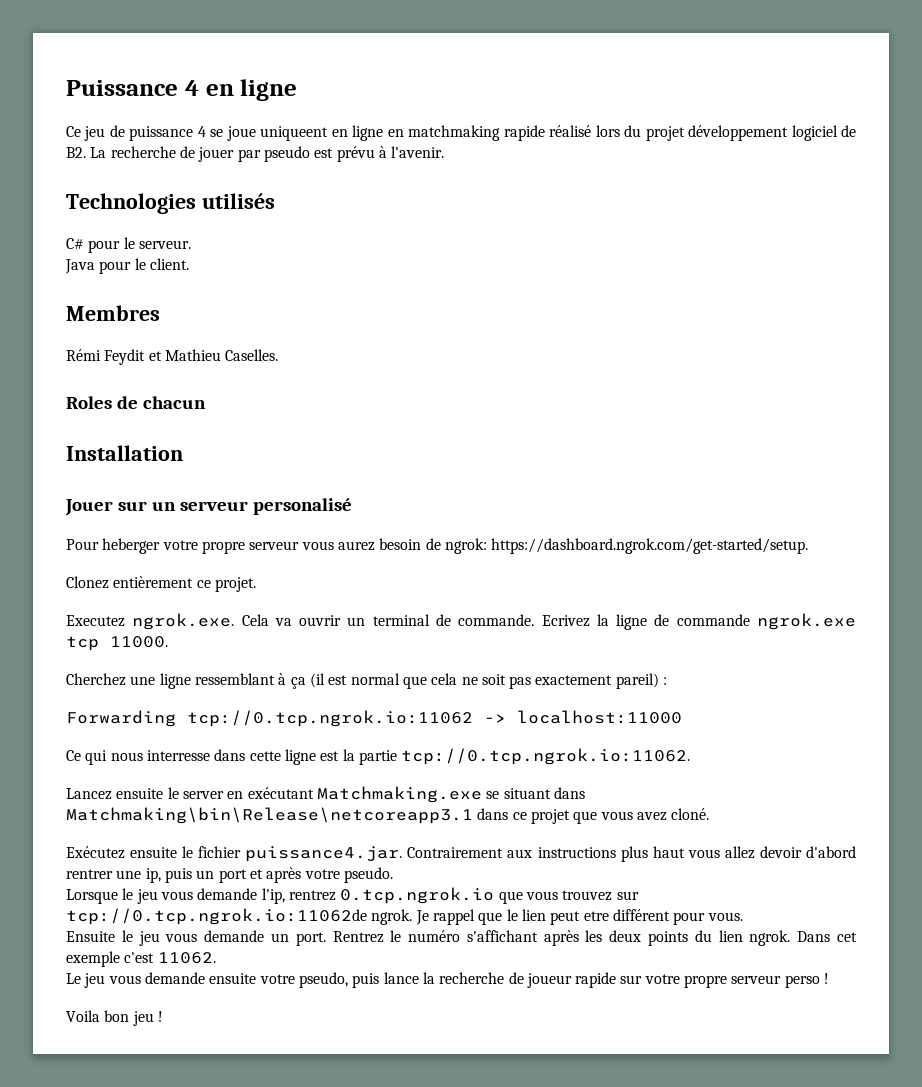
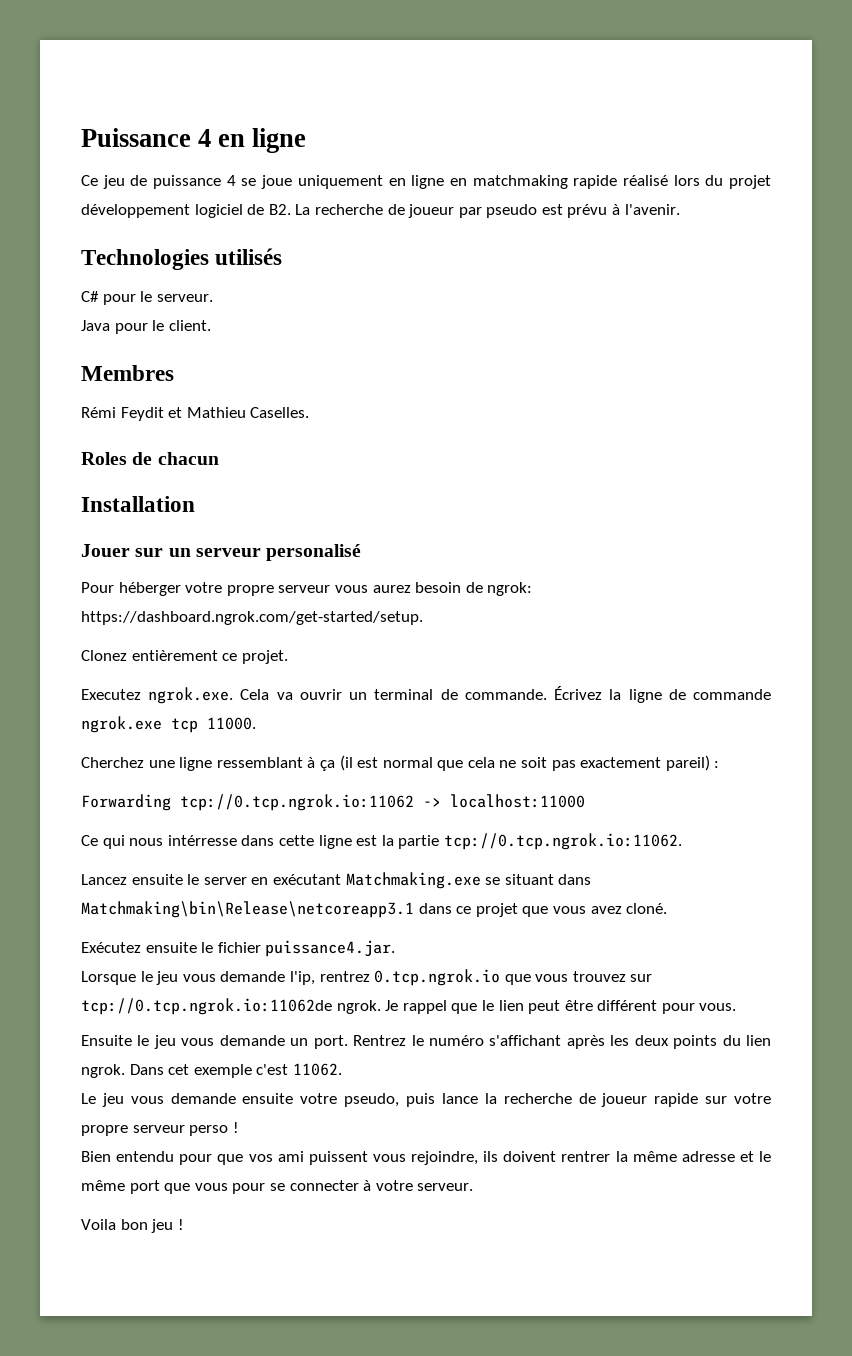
- Ce jeu de puissance 4 se joue uniqueent en ligne en matchmaking rapide réalisé lors du projet développement logiciel de B2. La recherche de jouer par pseudo est prévu à l'avenir.
+ Ce jeu de puissance 4 se joue uniquement en ligne en matchmaking rapide réalisé lors du projet développement logiciel de B2. La recherche de joueur par pseudo est prévu à l'avenir.
- Pour heberger votre propre serveur vous aurez besoin de ngrok: https://dashboard.ngrok.com/get-started/setup.
+ Pour héberger votre propre serveur vous aurez besoin de ngrok: https://dashboard.ngrok.com/get-started/setup.
- Ecrivez la ligne de commande ngrok.exe tcp 11000.
+ Écrivez la ligne de commande ngrok.exe tcp 11000.
- Ce qui nous interresse dans cette ligne est la partie tcp://0.tcp.ngrok.io:11062.
+ Ce qui nous intérresse dans cette ligne est la partie tcp://0.tcp.ngrok.io:11062.
- Exécutez ensuite le fichier puissance4.jar. Contrairement aux instructions plus haut vous allez devoir d'abord rentrer une ip, puis un port et après votre pseudo.
+ Exécutez ensuite le fichier puissance4.jar.
- Je rappel que le lien peut etre différent pour vous.
+ Je rappel que le lien peut être différent pour vous.
+ Bien entendu pour que vos ami puissent vous rejoindre, ils doivent rentrer la même adresse et le même port que vous pour se connecter à votre serveur.

